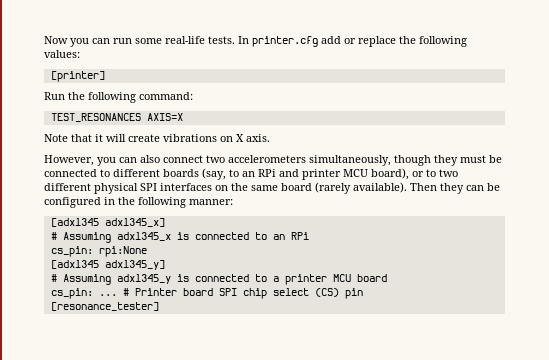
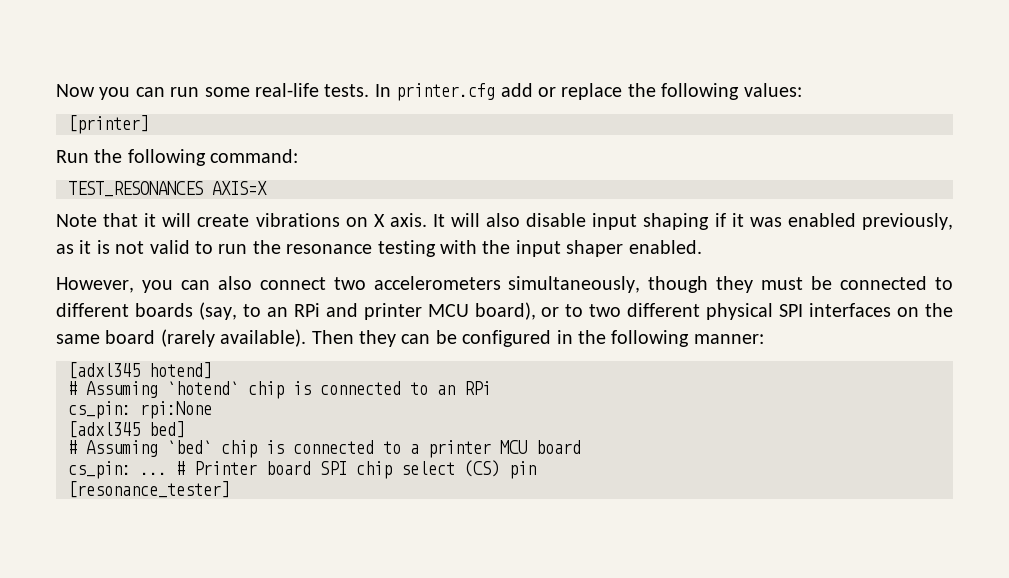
+ It will also disable input shaping if it was enabled previously, as it is not valid to run the resonance testing with the input shaper enabled.
- [adxl345 adxl345_x]
- # Assuming adxl345_x is connected to an RPi
+ [adxl345 hotend]
+ # Assuming `hotend` chip is connected to an RPi
- [adxl345 adxl345_y]
- # Assuming adxl345_y is connected to a printer MCU board
+ [adxl345 bed]
+ # Assuming `bed` chip is connected to a printer MCU board

